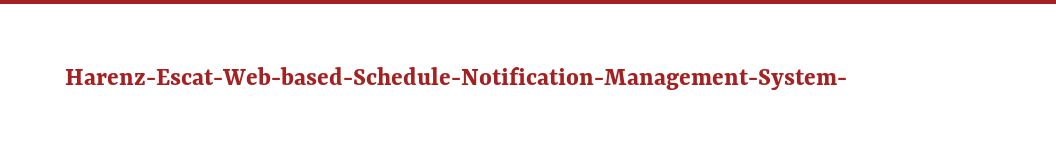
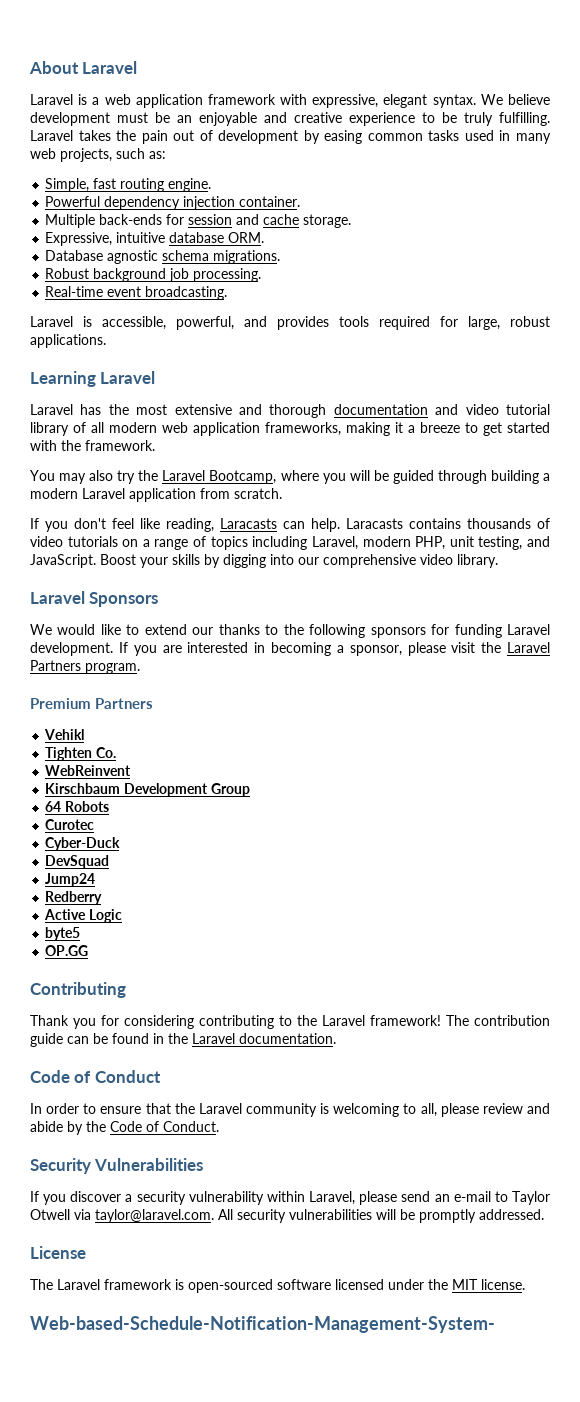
- Harenz-Escat-Web-based-Schedule-Notification-Management-System-
+ About Laravel
+ Laravel is a web application framework with expressive, elegant syntax. We believe development must be an enjoyable and creative experience to be truly fulfilling. Laravel takes the pain out of development by easing common tasks used in many web projects, such as:
+ Simple, fast routing engine.
+ Powerful dependency injection container.
+ Multiple back-ends for session and cache storage.
+ Expressive, intuitive database ORM.
+ Database agnostic schema migrations.
+ Robust background job processing.
+ Real-time event broadcasting.
+ Laravel is accessible, powerful, and provides tools required for large, robust applications.
+ Learning Laravel
+ Laravel has the most extensive and thorough documentation and video tutorial library of all modern web application frameworks, making it a breeze to get started with the framework.
+ You may also try the Laravel Bootcamp, where you will be guided through building a modern Laravel application from scratch.
+ If you don't feel like reading, Laracasts can help. Laracasts contains thousands of video tutorials on a range of topics including Laravel, modern PHP, unit testing, and JavaScript. Boost your skills by digging into our comprehensive video library.
+ Laravel Sponsors
+ We would like to extend our thanks to the following sponsors for funding Laravel development. If you are interested in becoming a sponsor, please visit the Laravel Partners program.
+ Premium Partners
+ Vehikl
+ Tighten Co.
+ WebReinvent
+ Kirschbaum Development Group
+ 64 Robots
+ Curotec
+ Cyber-Duck
+ DevSquad
+ Jump24
+ Redberry
+ Active Logic
+ byte5
+ OP.GG
+ Contributing
+ Thank you for considering contributing to the Laravel framework! The contribution guide can be found in the Laravel documentation.
+ Code of Conduct
+ In order to ensure that the Laravel community is welcoming to all, please review and abide by the Code of Conduct.
+ Security Vulnerabilities
+ If you discover a security vulnerability within Laravel, please send an e-mail to Taylor Otwell via taylor@laravel.com. All security vulnerabilities will be promptly addressed.
+ License
+ The Laravel framework is open-sourced software licensed under the MIT license.
+ Web-based-Schedule-Notification-Management-System-

